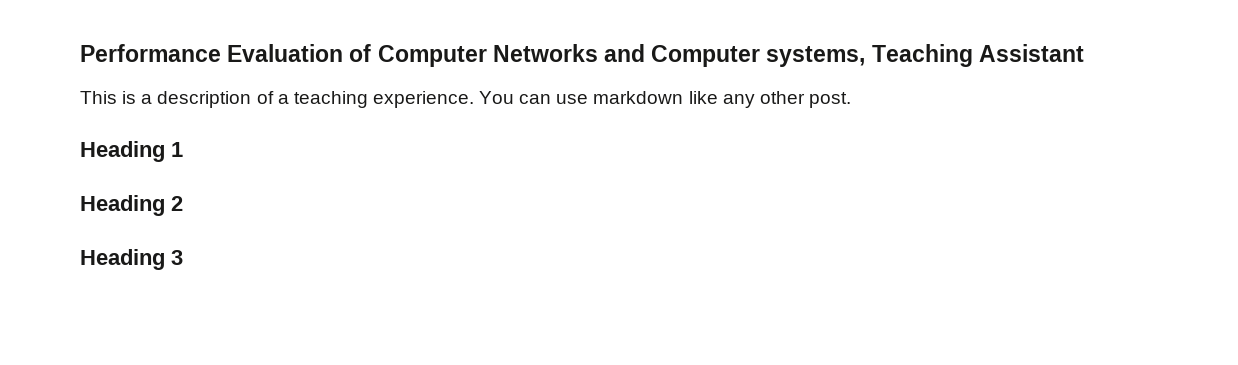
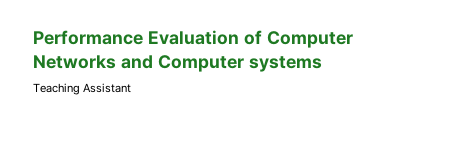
- Performance Evaluation of Computer Networks and Computer systems, Teaching Assistant
+ Performance Evaluation of Computer Networks and Computer systems
+ Teaching Assistant
- This is a description of a teaching experience. You can use markdown like any other post.
- Heading 1
- Heading 2
- Heading 3

